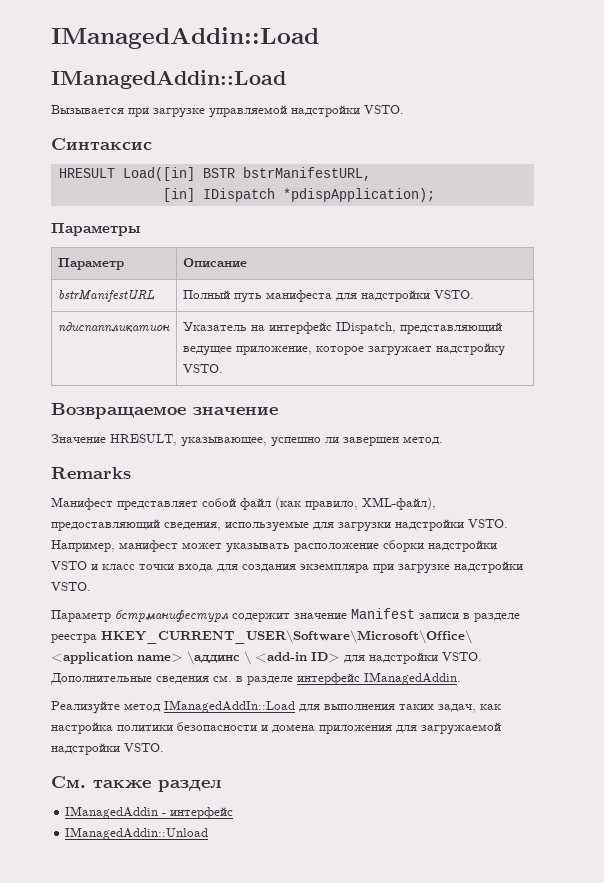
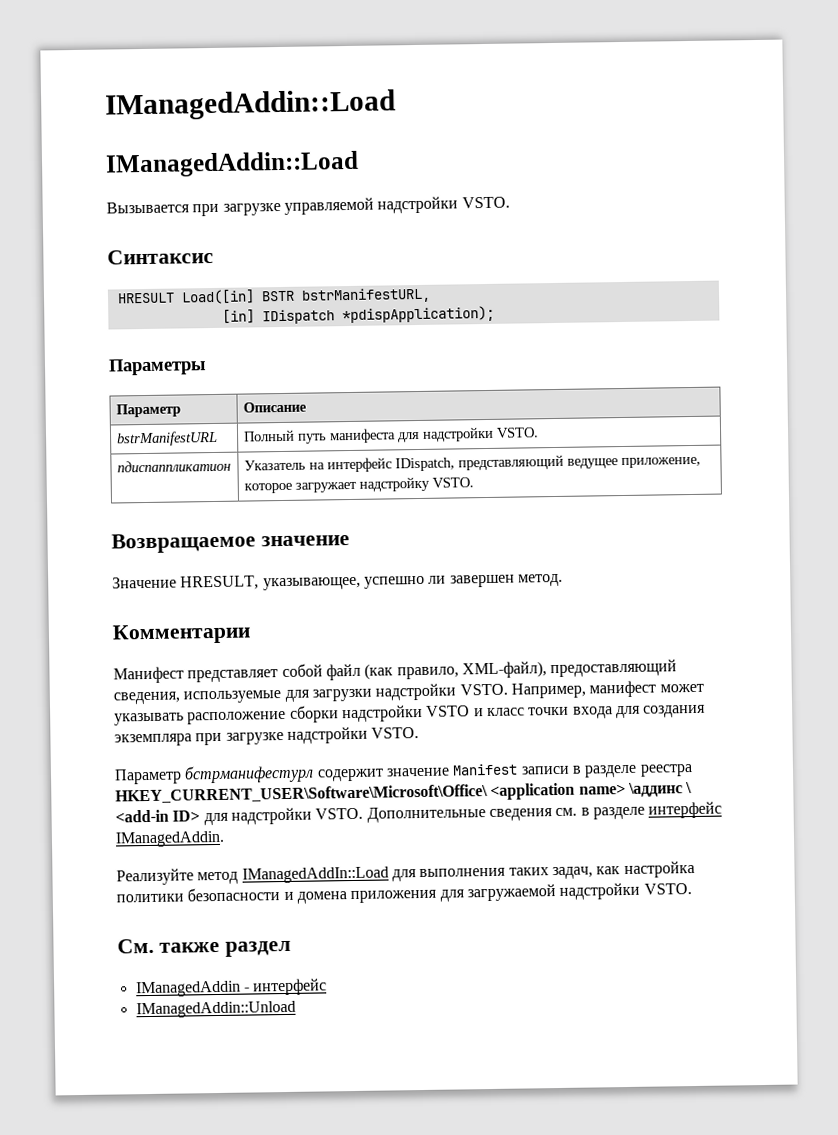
- Remarks
+ Комментарии

